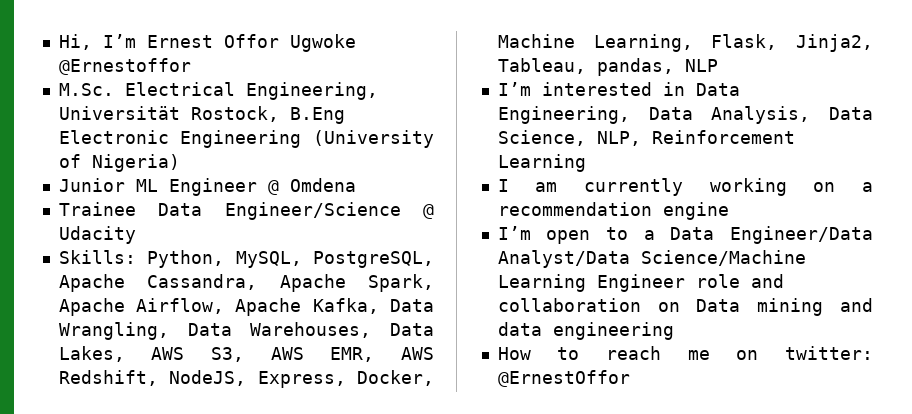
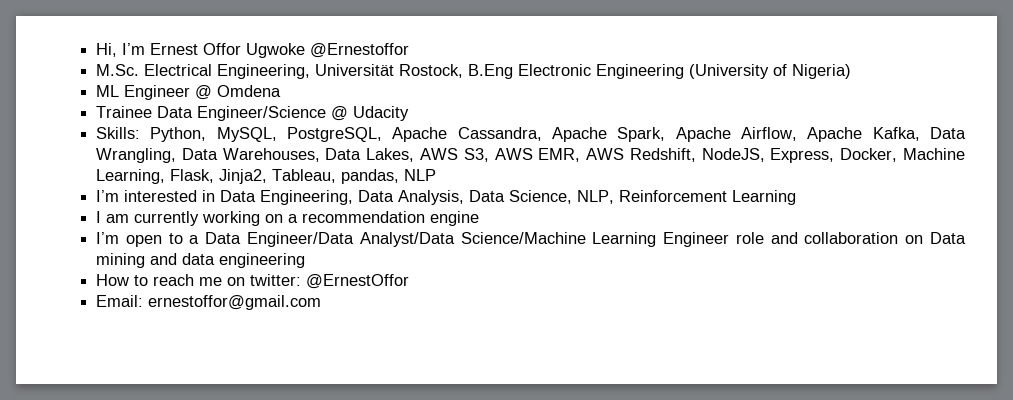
- Junior ML Engineer @ Omdena
+ ML Engineer @ Omdena
+ Email: ernestoffor@gmail.com

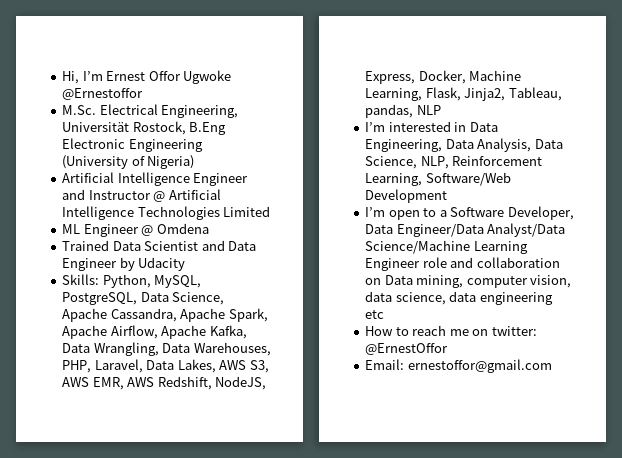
+ Artificial Intelligence Engineer and Instructor @ Artificial Intelligence Technologies Limited
  ML Engineer @ Omdena
- Trainee Data Engineer/Science @ Udacity
+ Trained Data Scientist and Data Engineer by Udacity
- Skills: Python, MySQL, PostgreSQL, Apache Cassandra, Apache Spark, Apache Airflow, Apache Kafka, Data Wrangling, Data Warehouses, Data Lakes, AWS S3, AWS EMR, AWS Redshift, NodeJS, Express, Docker, Machine Learning, Flask, Jinja2, Tableau, pandas, NLP
+ Skills: Python, MySQL, PostgreSQL, Data Science, Apache Cassandra, Apache Spark, Apache Airflow, Apache Kafka, Data Wrangling, Data Warehouses, PHP, Laravel, Data Lakes, AWS S3, AWS EMR, AWS Redshift, NodeJS, Express, Docker, Machine Learning, Flask, Jinja2, Tableau, pandas, NLP
- I’m interested in Data Engineering, Data Analysis, Data Science, NLP, Reinforcement Learning
- I am currently working on a recommendation engine
+ I’m interested in Data Engineering, Data Analysis, Data Science, NLP, Reinforcement Learning, Software/Web Development
- I’m open to a Data Engineer/Data Analyst/Data Science/Machine Learning Engineer role and collaboration on Data mining and data engineering
+ I’m open to a Software Developer, Data Engineer/Data Analyst/Data Science/Machine Learning Engineer role and collaboration on Data mining, computer vision, data science, data engineering etc

